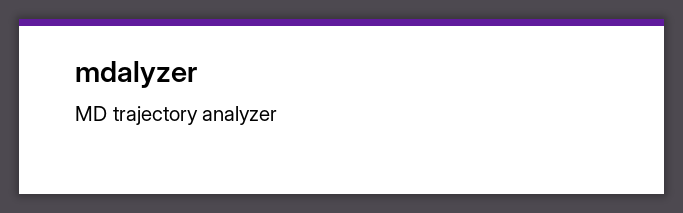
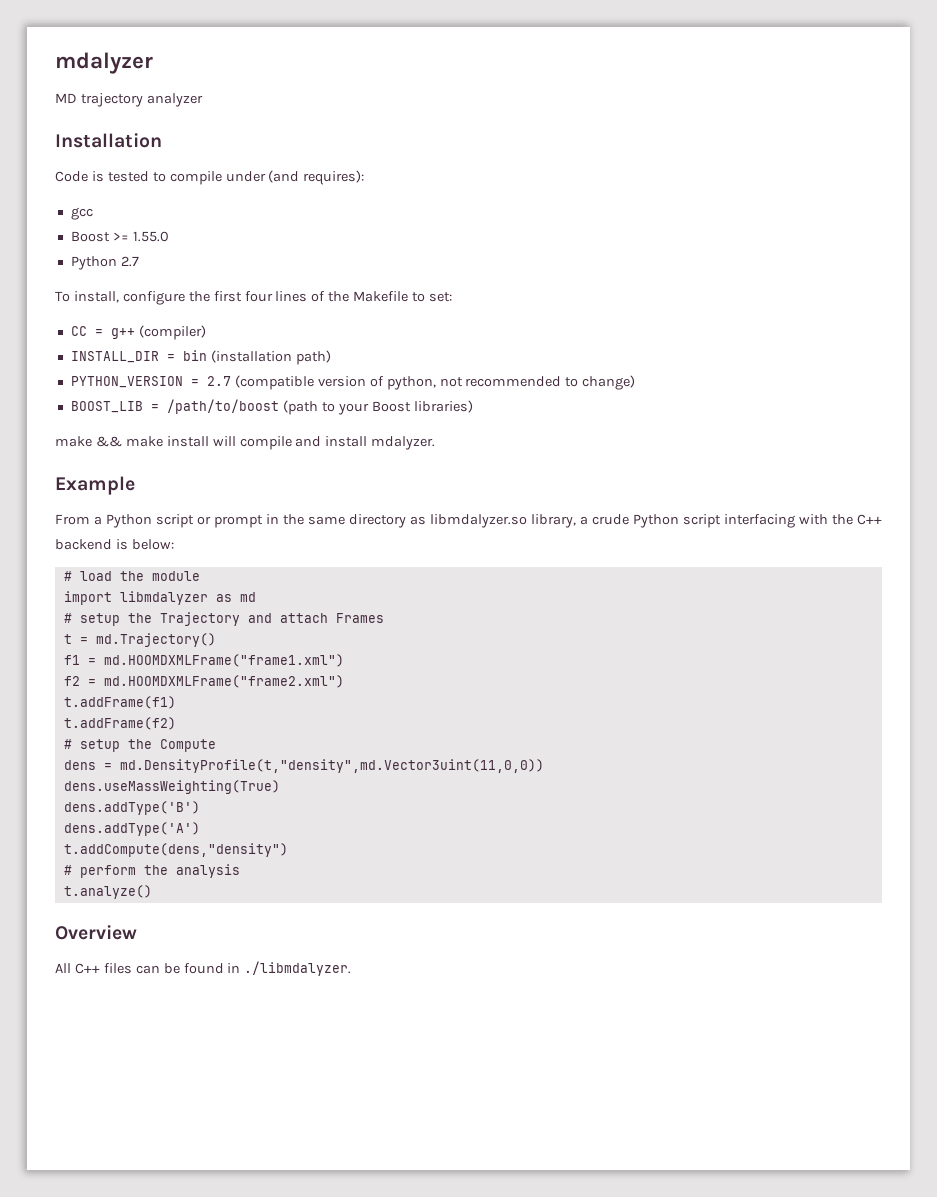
+ Installation
+ Code is tested to compile under (and requires):
+ gcc
+ Boost >= 1.55.0
+ Python 2.7
+ To install, configure the first four lines of the Makefile to set:
+ CC = g++ (compiler)
+ INSTALL_DIR = bin (installation path)
+ PYTHON_VERSION = 2.7 (compatible version of python, not recommended to change)
+ BOOST_LIB = /path/to/boost (path to your Boost libraries)
+ make && make install will compile and install mdalyzer.
+ Example
+ From a Python script or prompt in the same directory as libmdalyzer.so library, a crude Python script interfacing with the C++ backend is below:
+ # load the module
+ import libmdalyzer as md
+ # setup the Trajectory and attach Frames
+ t = md.Trajectory()
+ f1 = md.HOOMDXMLFrame("frame1.xml")
+ f2 = md.HOOMDXMLFrame("frame2.xml")
+ t.addFrame(f1)
+ t.addFrame(f2)
+ # setup the Compute
+ dens = md.DensityProfile(t,"density",md.Vector3uint(11,0,0))
+ dens.useMassWeighting(True)
+ dens.addType('B')
+ dens.addType('A')
+ t.addCompute(dens,"density")
+ # perform the analysis
+ t.analyze()
+ Overview
+ All C++ files can be found in ./libmdalyzer.

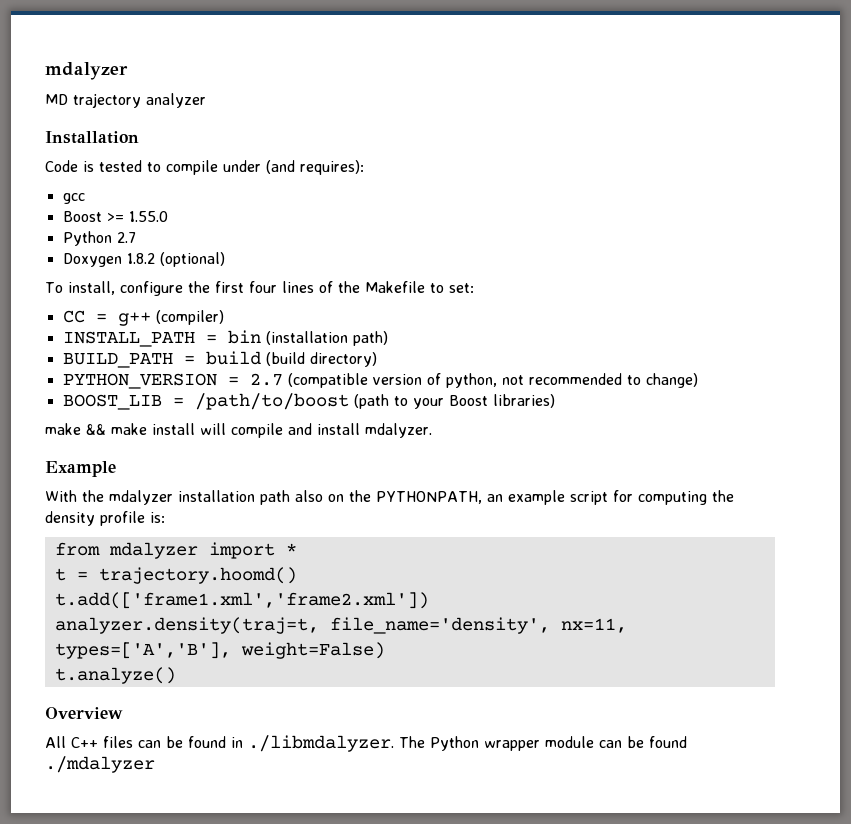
+ Doxygen 1.8.2 (optional)
- INSTALL_DIR = bin (installation path)
+ INSTALL_PATH = bin (installation path)
+ BUILD_PATH = build (build directory)
- From a Python script or prompt in the same directory as libmdalyzer.so library, a crude Python script interfacing with the C++ backend is below:
- # load the module
- import libmdalyzer as md
- # setup the Trajectory and attach Frames
- t = md.Trajectory()
- f1 = md.HOOMDXMLFrame("frame1.xml")
- f2 = md.HOOMDXMLFrame("frame2.xml")
- t.addFrame(f1)
- t.addFrame(f2)
- # setup the Compute
- dens = md.DensityProfile(t,"density",md.Vector3uint(11,0,0))
- dens.useMassWeighting(True)
- dens.addType('B')
- dens.addType('A')
- t.addCompute(dens,"density")
- # perform the analysis
+ With the mdalyzer installation path also on the PYTHONPATH, an example script for computing the density profile is:
+ from mdalyzer import *
+ t = trajectory.hoomd()
+ t.add(['frame1.xml','frame2.xml'])
+ analyzer.density(traj=t, file_name='density', nx=11, types=['A','B'], weight=False)
- All C++ files can be found in ./libmdalyzer.
+ All C++ files can be found in ./libmdalyzer. The Python wrapper module can be found ./mdalyzer

